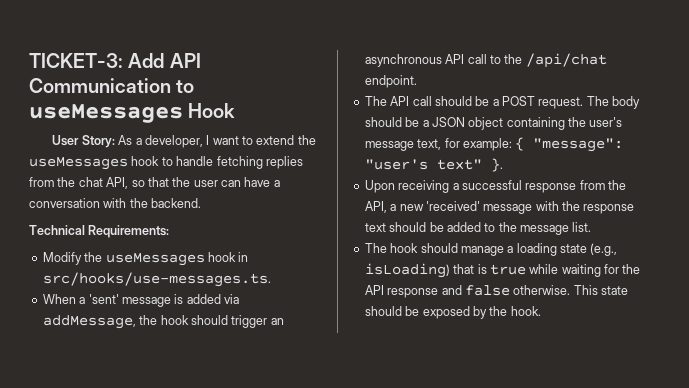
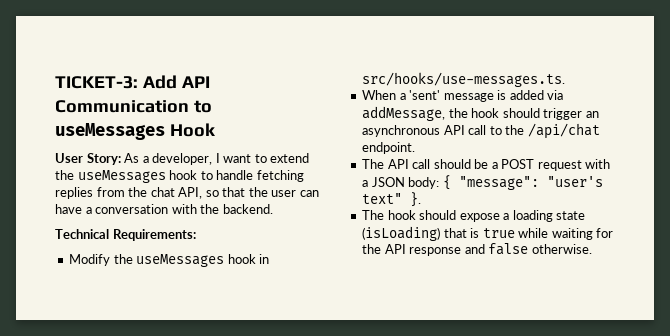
- The API call should be a POST request. The body should be a JSON object containing the user's message text, for example: { "message": "user's text" }.
+ The API call should be a POST request with a JSON body: { "message": "user's text" }.
- Upon receiving a successful response from the API, a new 'received' message with the response text should be added to the message list.
- The hook should manage a loading state (e.g., isLoading) that is true while waiting for the API response and false otherwise. This state should be exposed by the hook.
+ The hook should expose a loading state (isLoading) that is true while waiting for the API response and false otherwise.

